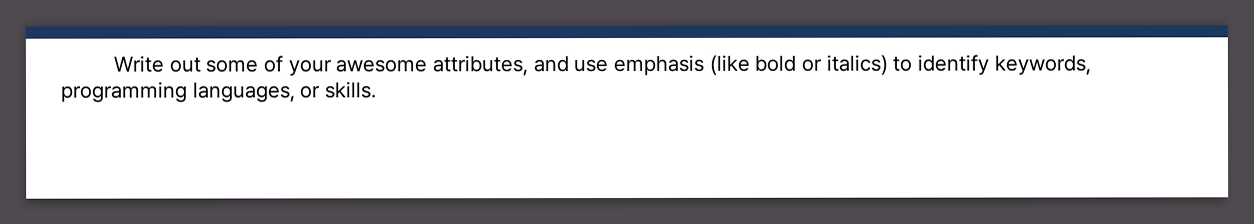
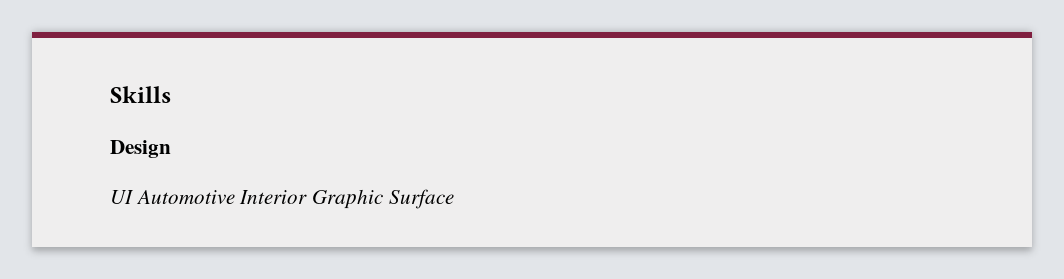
- Write out some of your awesome attributes, and use emphasis (like bold or italics) to identify keywords, programming languages, or skills.
+ Skills
+ Design
+ UI Automotive Interior Graphic Surface

